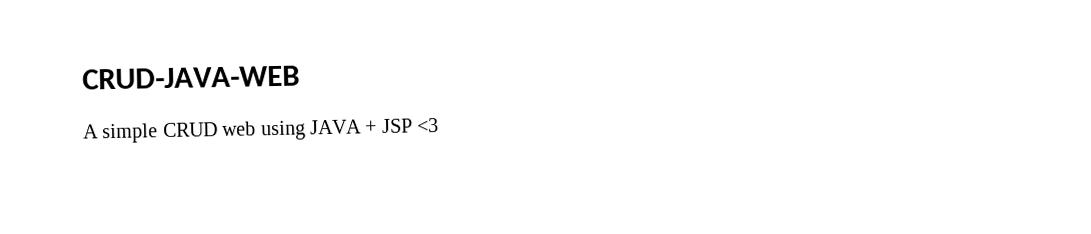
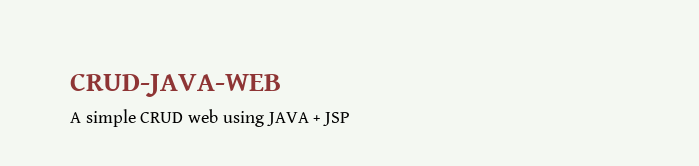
- A simple CRUD web using JAVA + JSP <3
+ A simple CRUD web using JAVA + JSP

